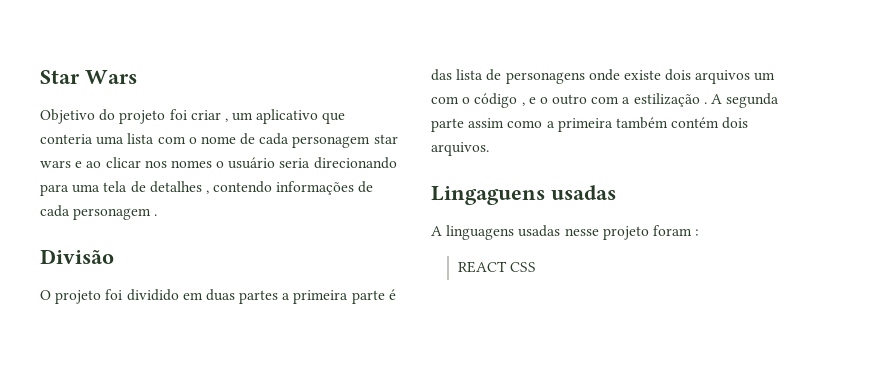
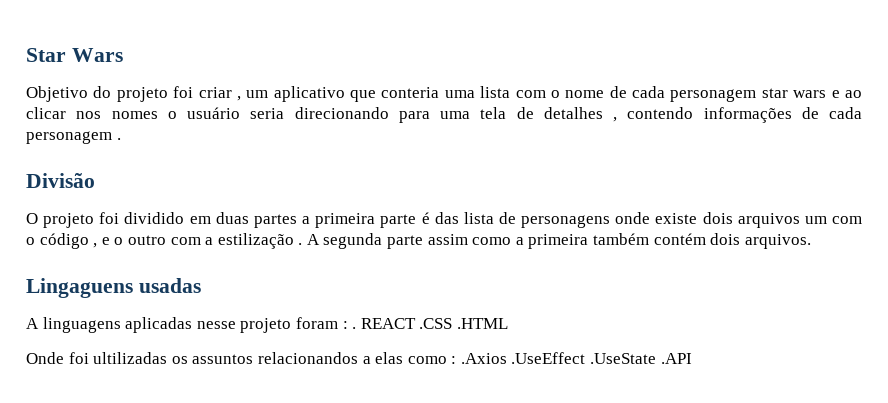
- A linguagens usadas nesse projeto foram :
- REACT CSS
+ A linguagens aplicadas nesse projeto foram : . REACT .CSS .HTML
+ Onde foi ultilizadas os assuntos relacionandos a elas como : .Axios .UseEffect .UseState .API

